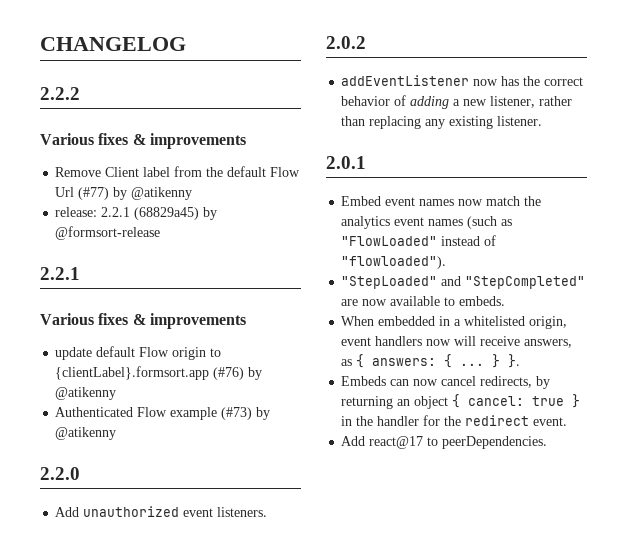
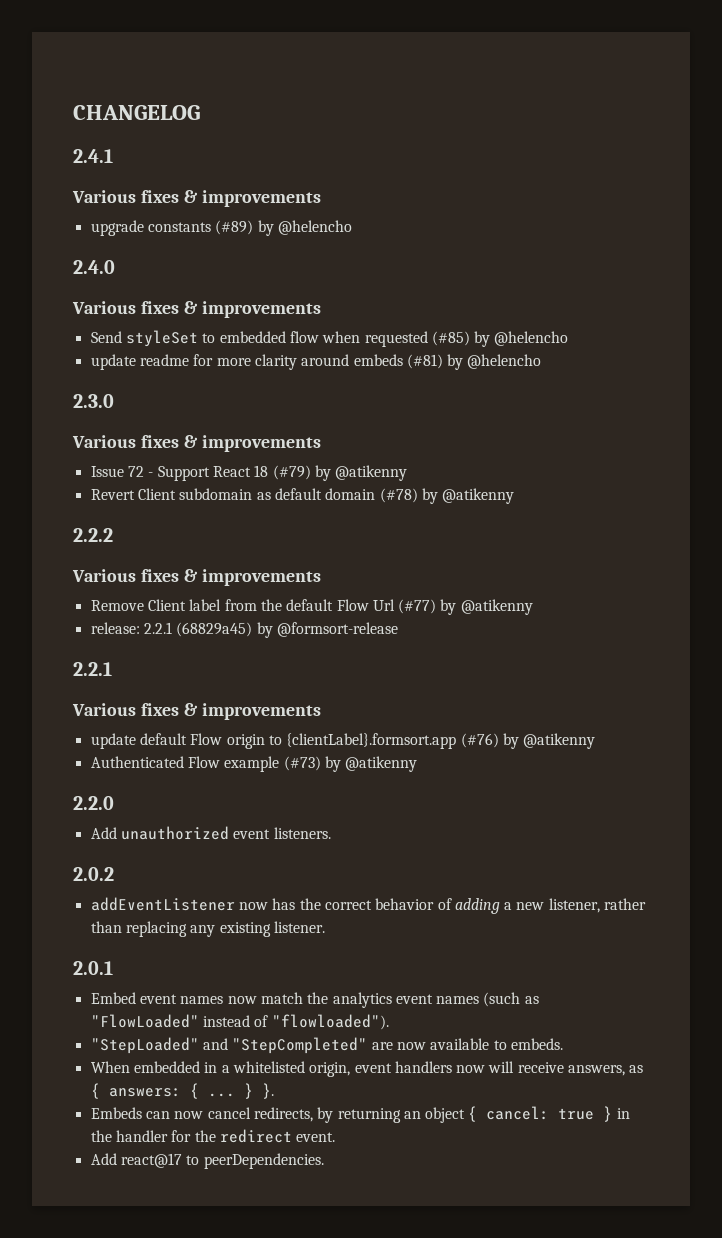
+ 2.4.1
+ Various fixes & improvements
+ upgrade constants (#89) by @helencho
+ 2.4.0
+ Various fixes & improvements
+ Send styleSet to embedded flow when requested (#85) by @helencho
+ update readme for more clarity around embeds (#81) by @helencho
+ 2.3.0
+ Various fixes & improvements
+ Issue 72 - Support React 18 (#79) by @atikenny
+ Revert Client subdomain as default domain (#78) by @atikenny

